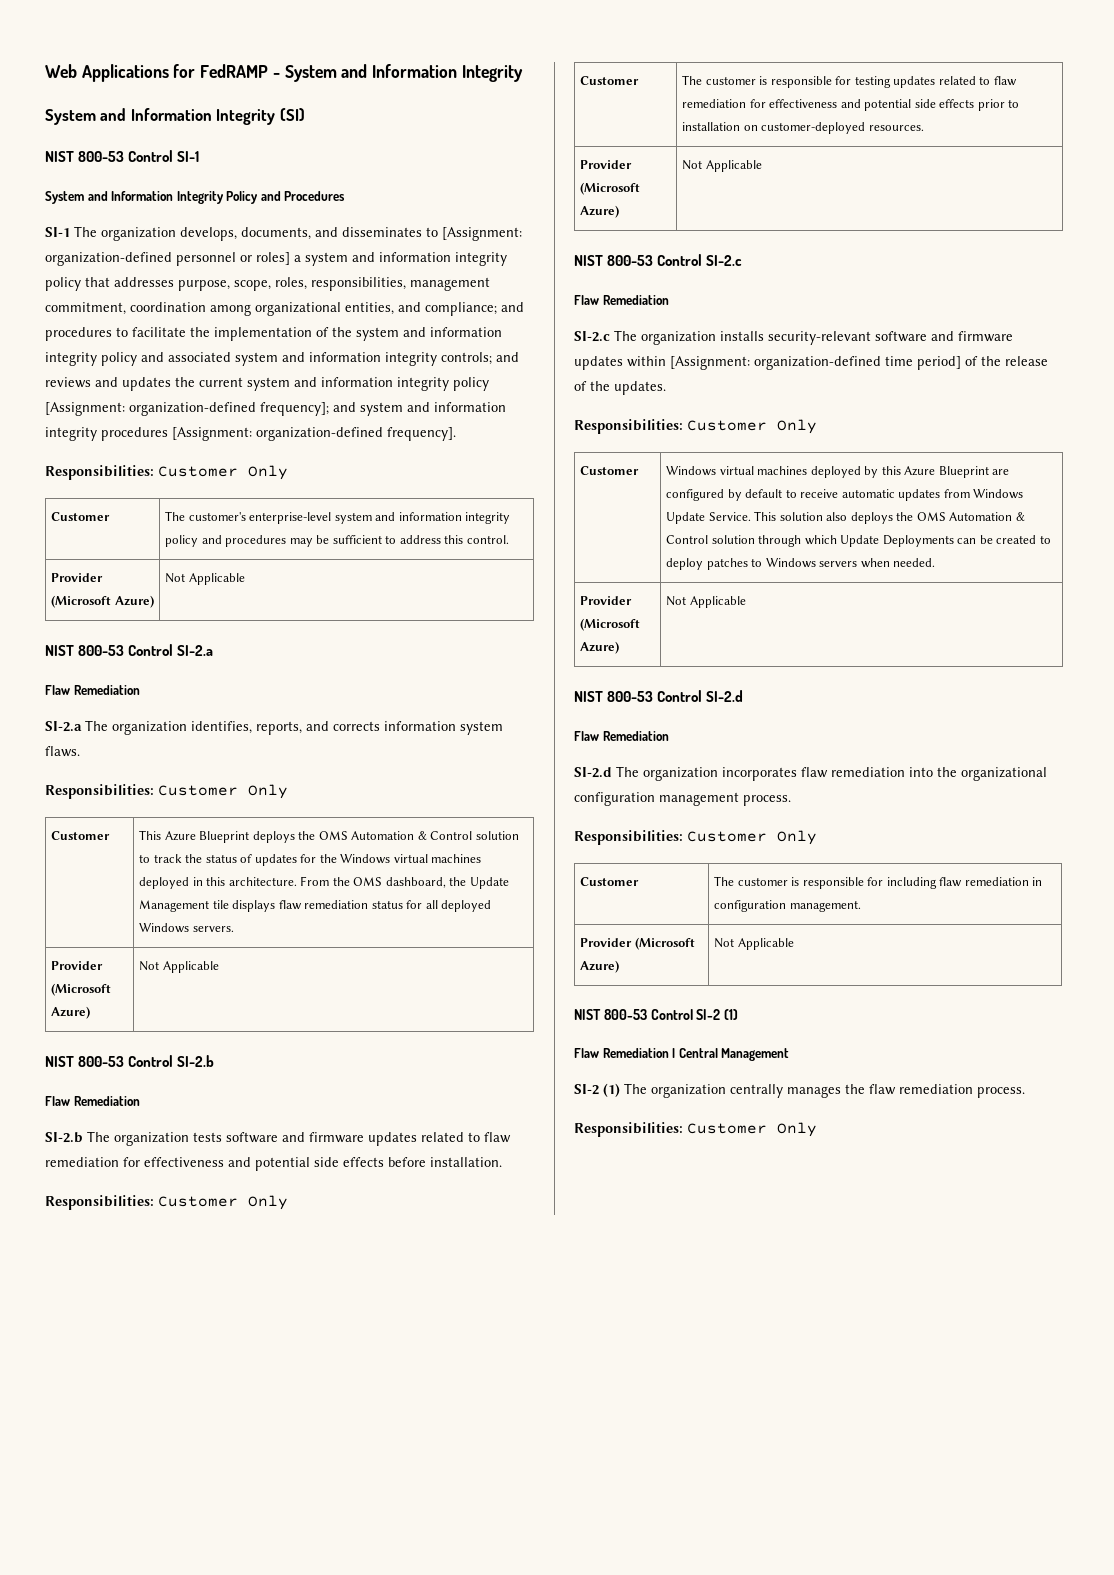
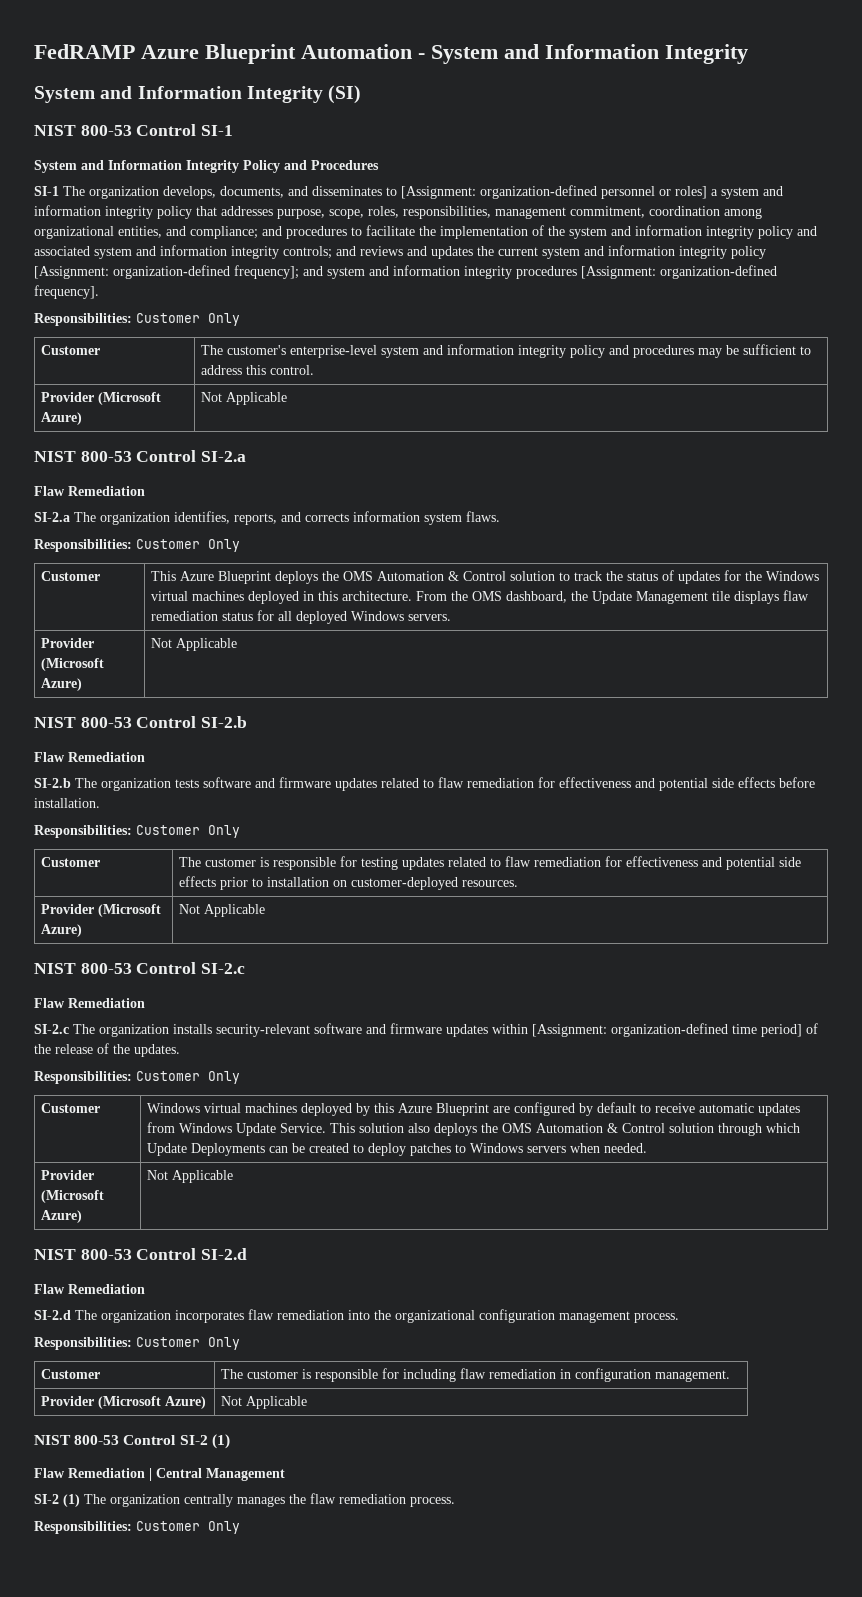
- Web Applications for FedRAMP - System and Information Integrity
+ FedRAMP Azure Blueprint Automation - System and Information Integrity

